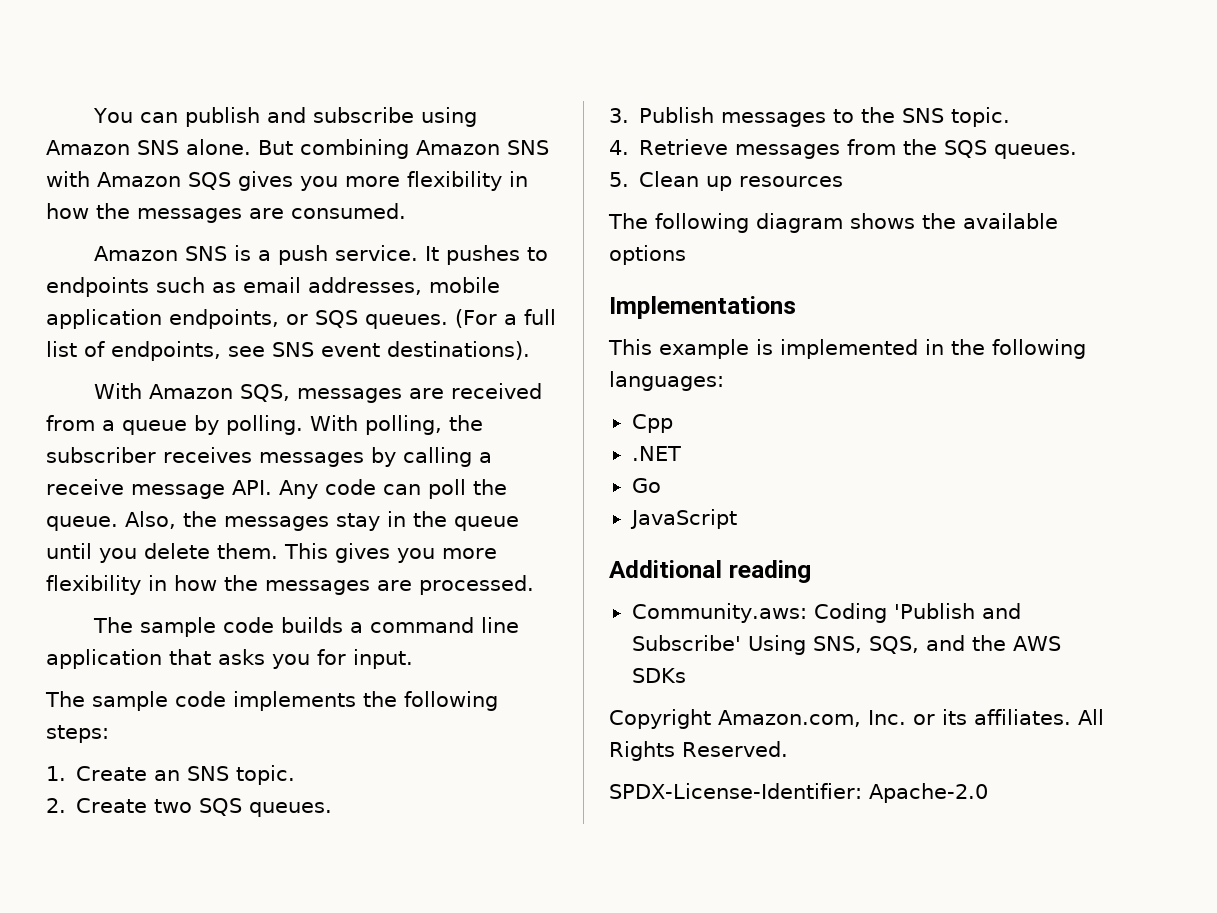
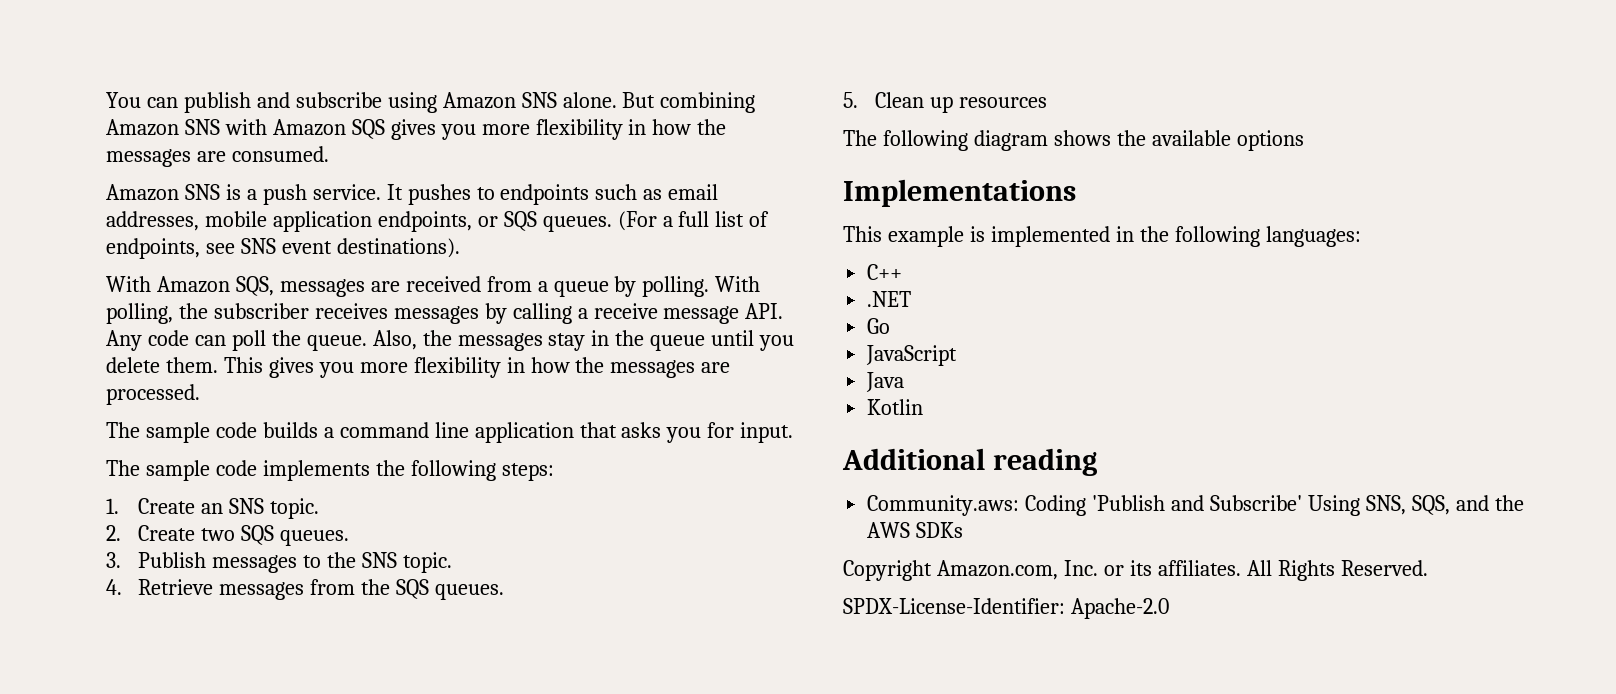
- Cpp
+ C++
+ Java
+ Kotlin

